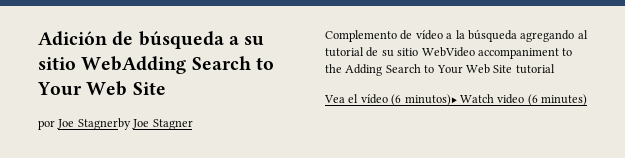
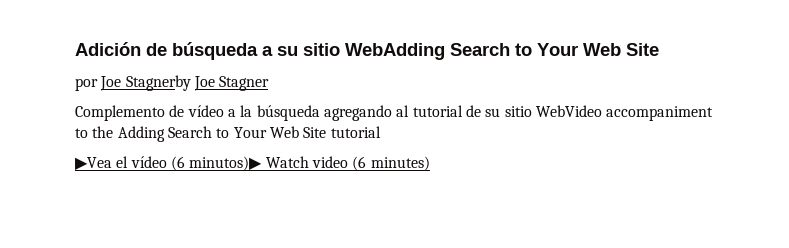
- Vea el vídeo (6 minutos)▶ Watch video (6 minutes)
+ ▶Vea el vídeo (6 minutos)▶ Watch video (6 minutes)

